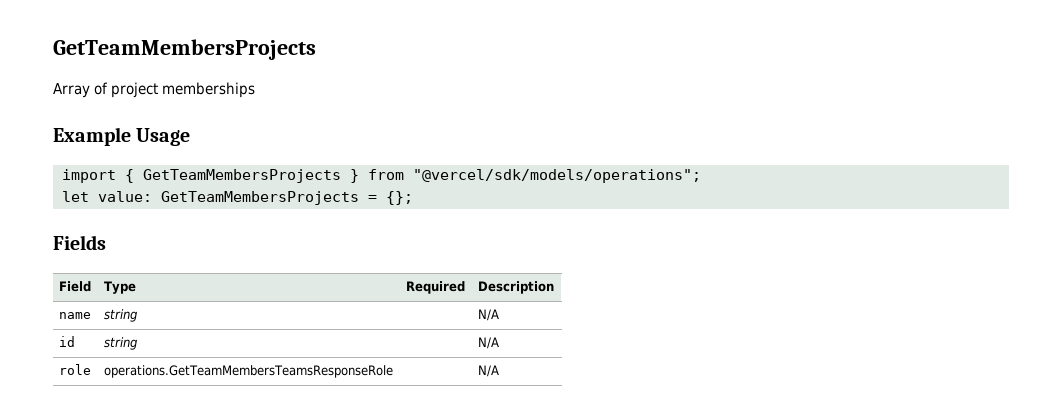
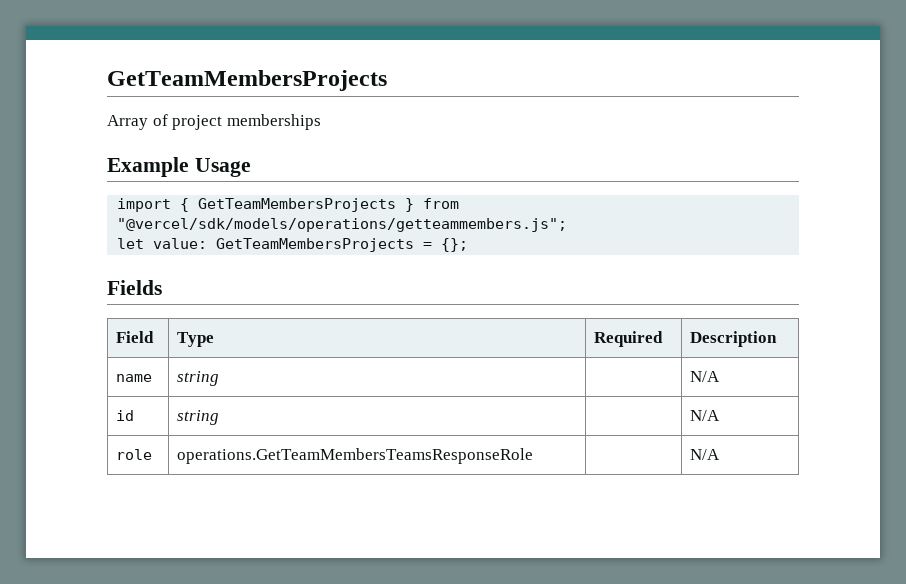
- import { GetTeamMembersProjects } from "@vercel/sdk/models/operations";
+ import { GetTeamMembersProjects } from "@vercel/sdk/models/operations/getteammembers.js";

